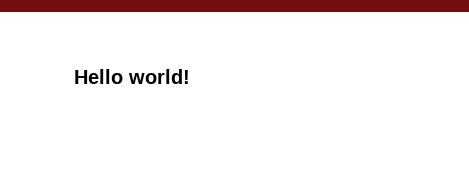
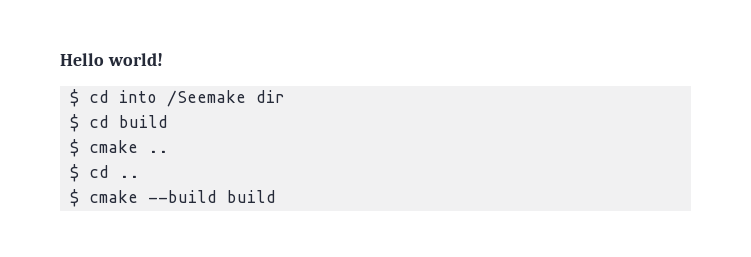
+ $ cd into /Seemake dir
+ $ cd build
+ $ cmake ..
+ $ cd ..
+ $ cmake --build build

